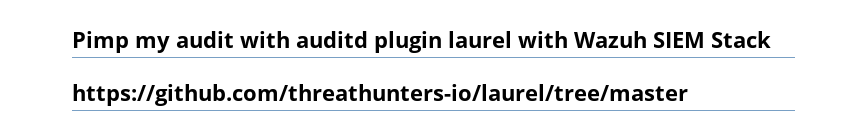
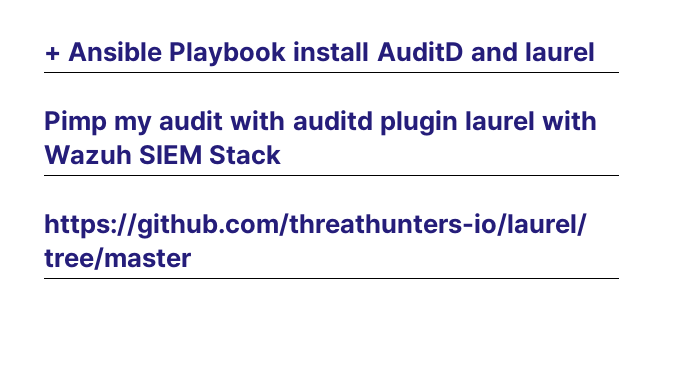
+ + Ansible Playbook install AuditD and laurel

